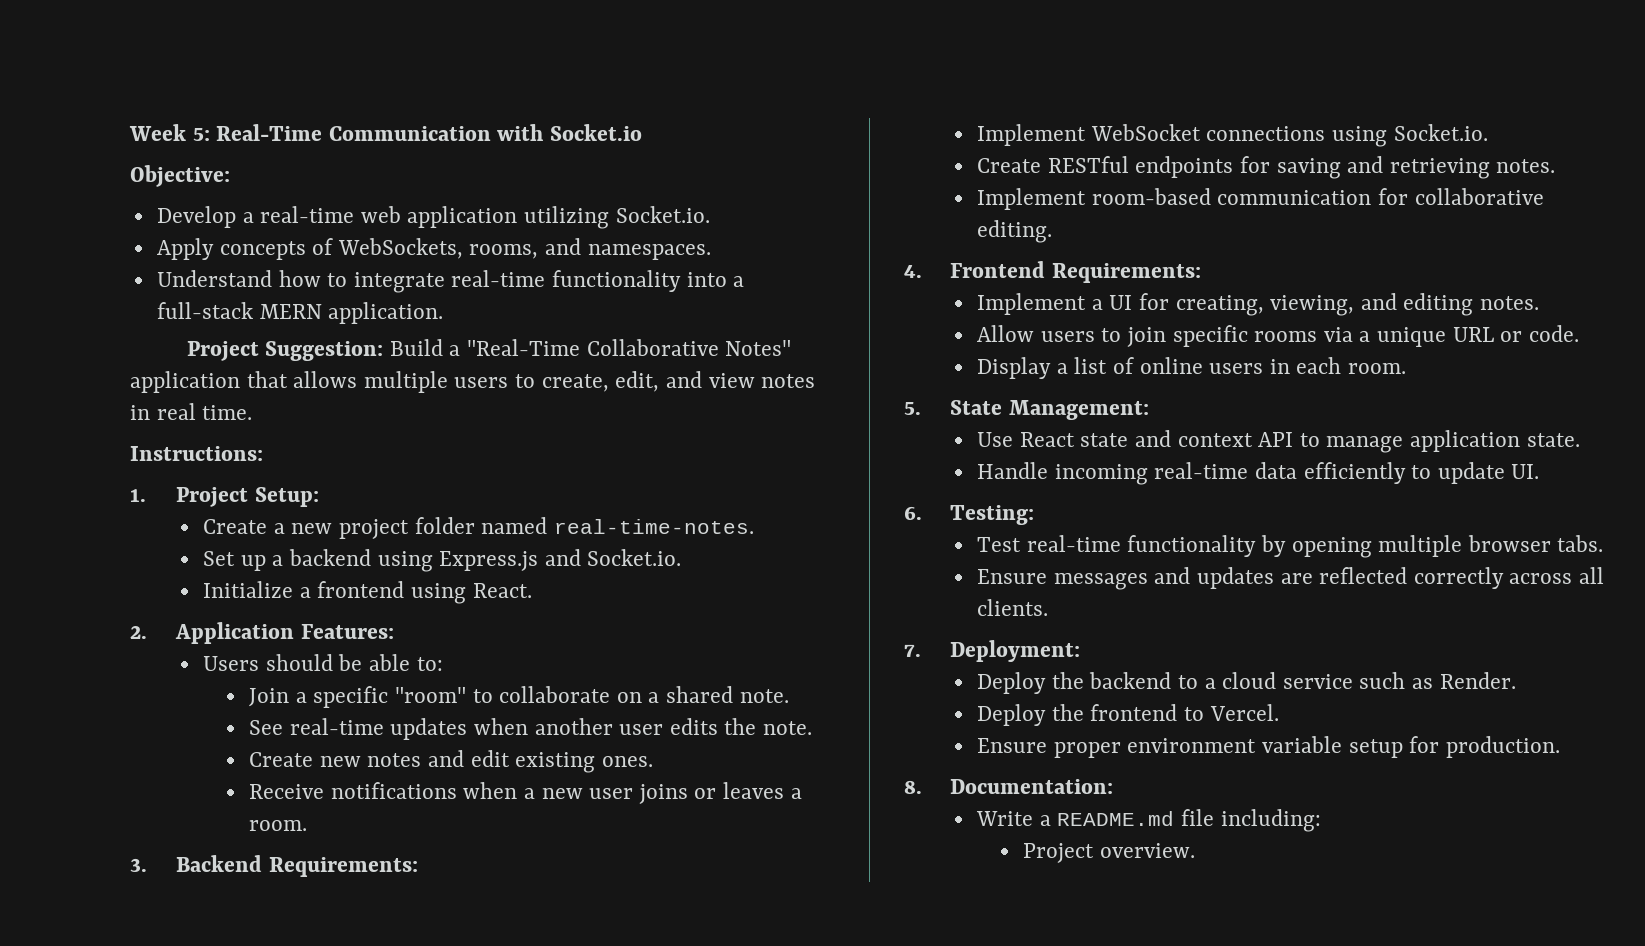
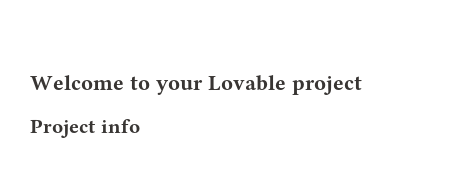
- Week 5: Real-Time Communication with Socket.io
- Objective:
- Develop a real-time web application utilizing Socket.io.
- Apply concepts of WebSockets, rooms, and namespaces.
- Understand how to integrate real-time functionality into a full-stack MERN application.
- Project Suggestion: Build a "Real-Time Collaborative Notes" application that allows multiple users to create, edit, and view notes in real time.
- Instructions:
- 1. Project Setup:
- Create a new project folder named real-time-notes.
- Set up a backend using Express.js and Socket.io.
- Initialize a frontend using React.
- 2. Application Features:
- Users should be able to:
- Join a specific "room" to collaborate on a shared note.
- See real-time updates when another user edits the note.
- Create new notes and edit existing ones.
- Receive notifications when a new user joins or leaves a room.
- 3. Backend Requirements:
- Implement WebSocket connections using Socket.io.
- Create RESTful endpoints for saving and retrieving notes.
- Implement room-based communication for collaborative editing.
- 4. Frontend Requirements:
- Implement a UI for creating, viewing, and editing notes.
- Allow users to join specific rooms via a unique URL or code.
- Display a list of online users in each room.
- 5. State Management:
- Use React state and context API to manage application state.
- Handle incoming real-time data efficiently to update UI.
- 6. Testing:
- Test real-time functionality by opening multiple browser tabs.
- Ensure messages and updates are reflected correctly across all clients.
- 7. Deployment:
- Deploy the backend to a cloud service such as Render.
- Deploy the frontend to Vercel.
- Ensure proper environment variable setup for production.
- 8. Documentation:
- Write a README.md file including:
- Project overview.
+ Welcome to your Lovable project
+ Project info

